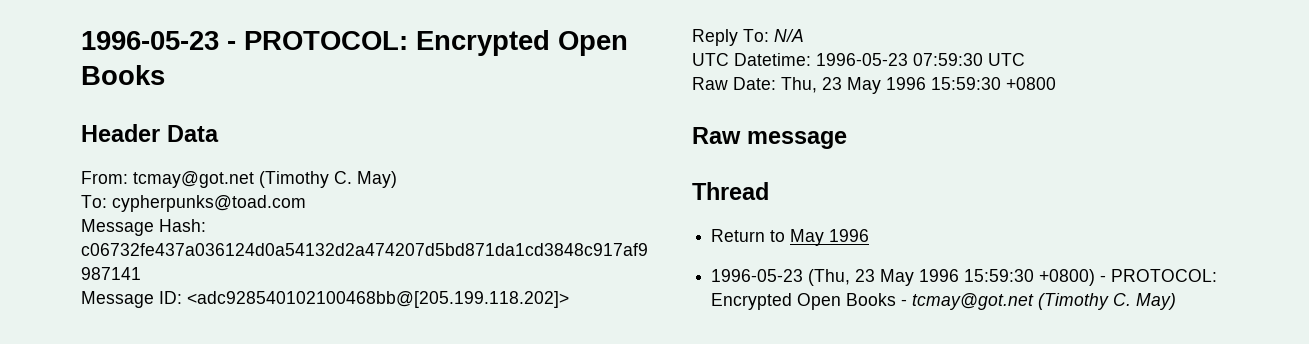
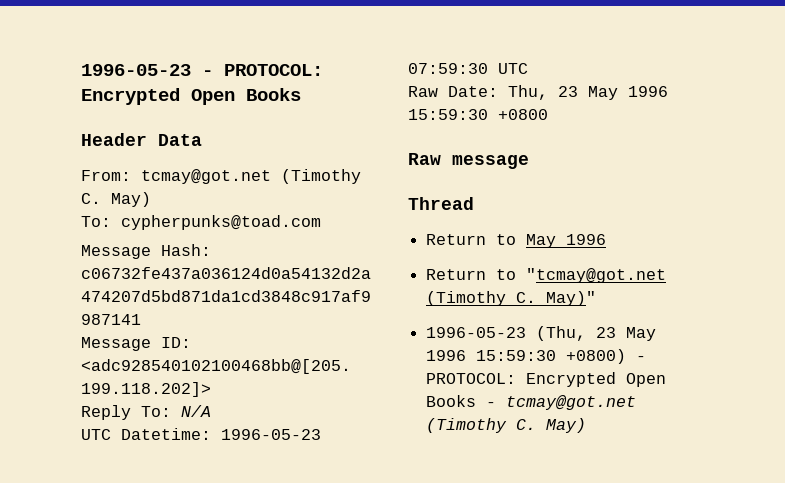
+ Return to "tcmay@got.net (Timothy C. May)"

